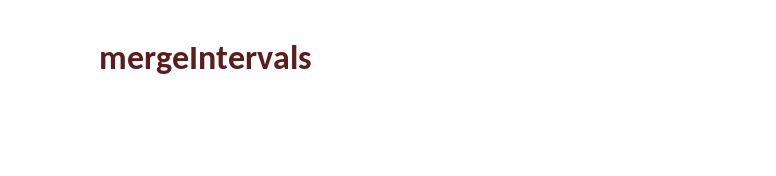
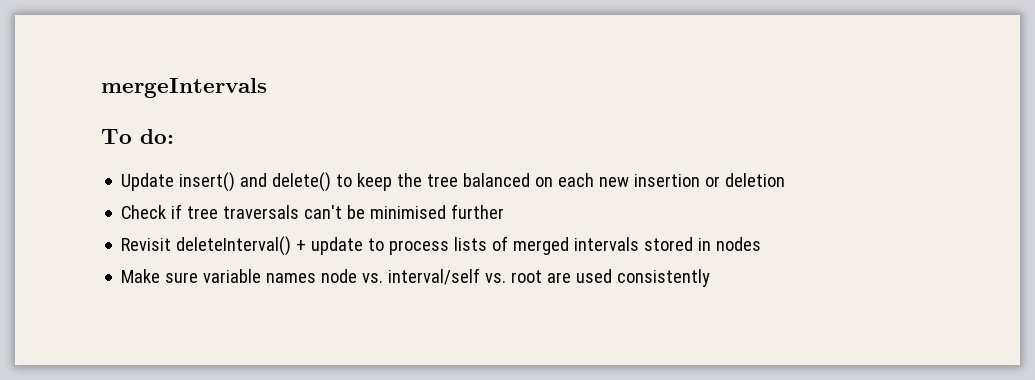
+ To do:
+ Update insert() and delete() to keep the tree balanced on each new insertion or deletion
+ Check if tree traversals can't be minimised further
+ Revisit deleteInterval() + update to process lists of merged intervals stored in nodes
+ Make sure variable names node vs. interval/self vs. root are used consistently

